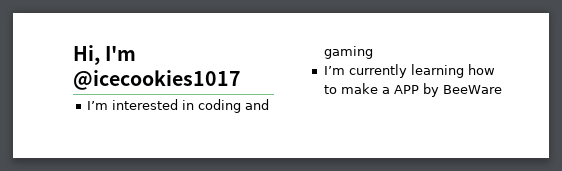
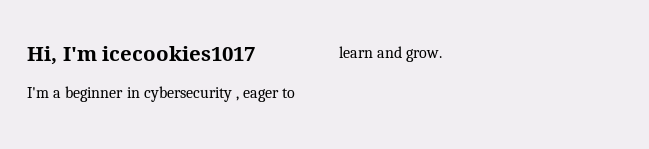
- Hi, I'm @icecookies1017
- I’m interested in coding and gaming
- I’m currently learning how to make a APP by BeeWare
+ Hi, I'm icecookies1017
+ I'm a beginner in cybersecurity , eager to learn and grow.

